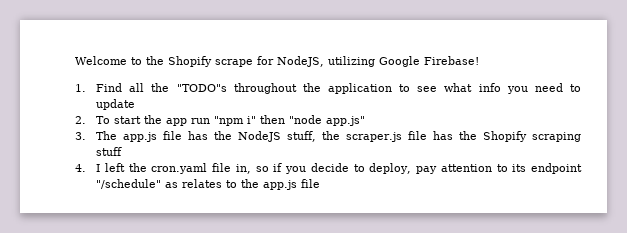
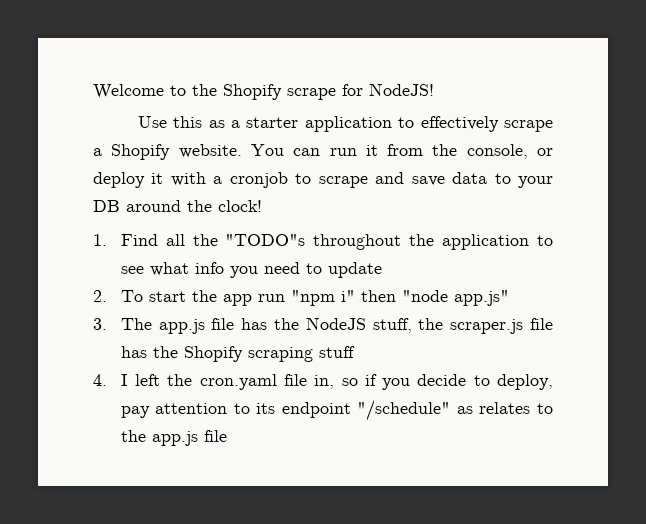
- Welcome to the Shopify scrape for NodeJS, utilizing Google Firebase!
+ Welcome to the Shopify scrape for NodeJS!
+ Use this as a starter application to effectively scrape a Shopify website. You can run it from the console, or deploy it with a cronjob to scrape and save data to your DB around the clock!

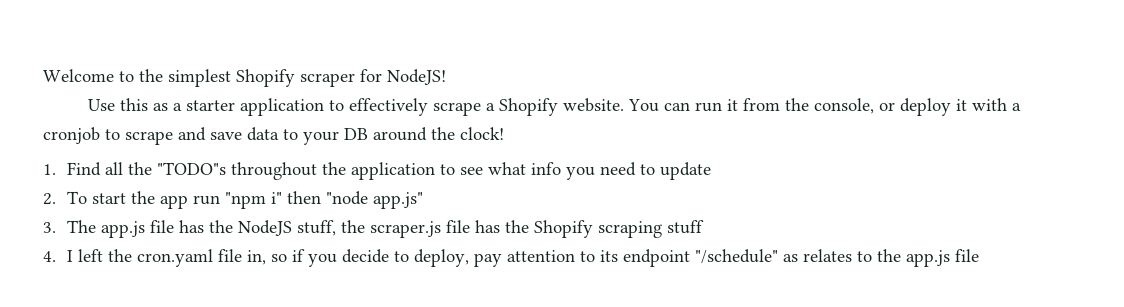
- Welcome to the Shopify scrape for NodeJS!
+ Welcome to the simplest Shopify scraper for NodeJS!

